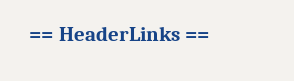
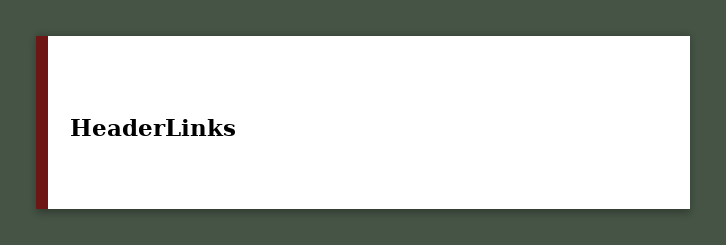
- == HeaderLinks ==
+ HeaderLinks

